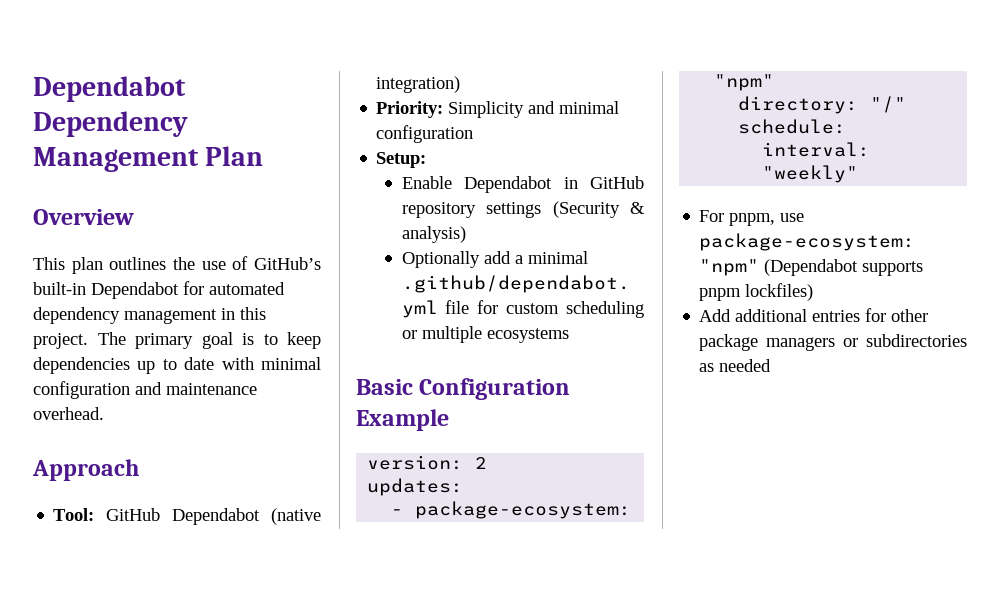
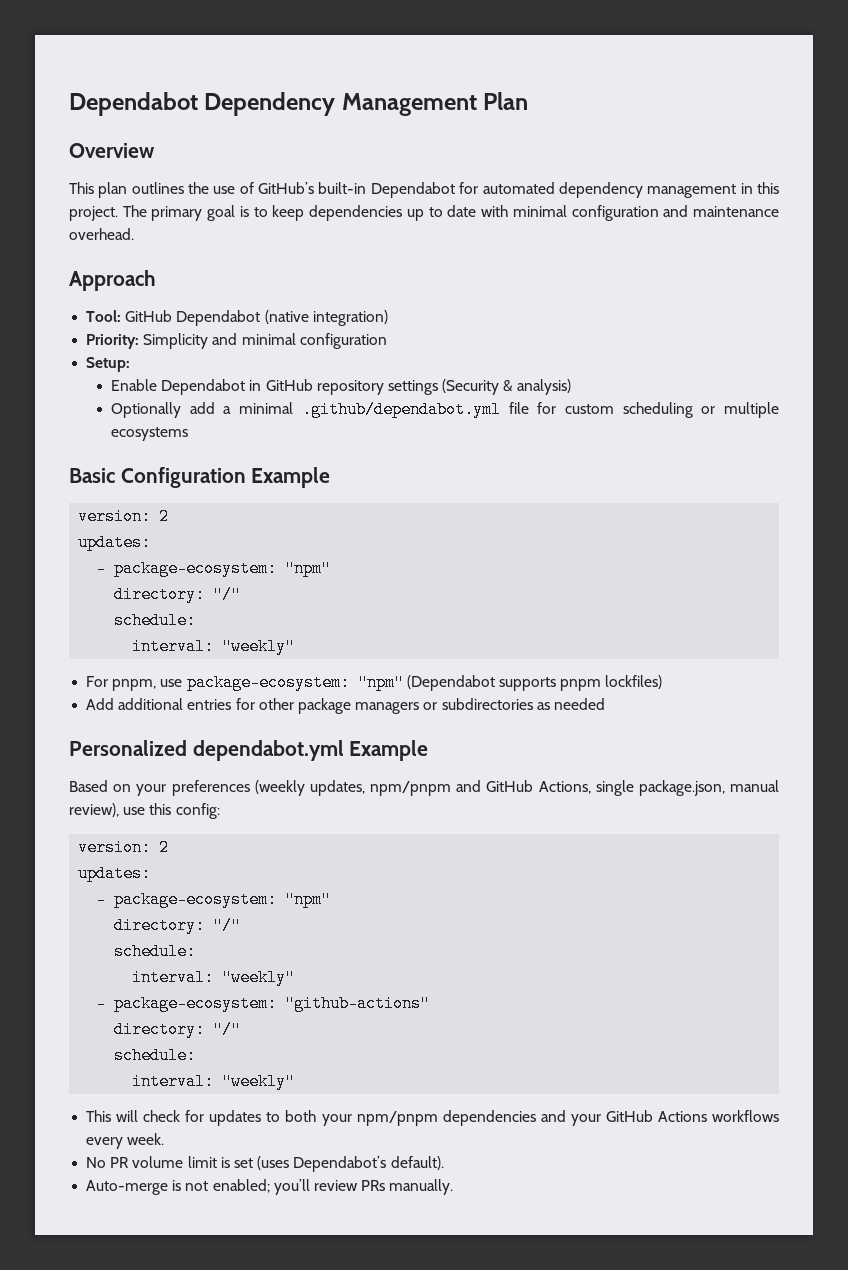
+ Personalized dependabot.yml Example
+ Based on your preferences (weekly updates, npm/pnpm and GitHub Actions, single package.json, manual review), use this config:
+ version: 2
+ updates:
+ - package-ecosystem: "npm"
+ directory: "/"
+ schedule:
+ interval: "weekly"
+ - package-ecosystem: "github-actions"
+ directory: "/"
+ schedule:
+ interval: "weekly"
+ This will check for updates to both your npm/pnpm dependencies and your GitHub Actions workflows every week.
+ No PR volume limit is set (uses Dependabot’s default).
+ Auto-merge is not enabled; you’ll review PRs manually.

